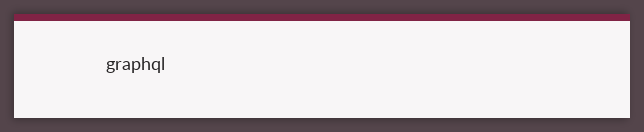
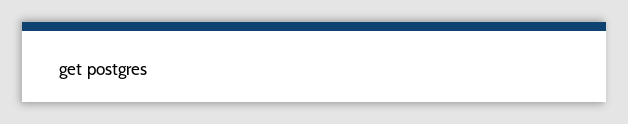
- graphql
+ get postgres

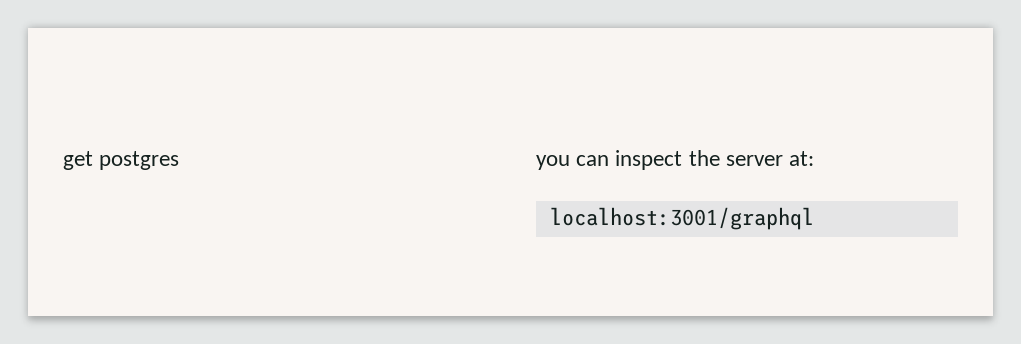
+ you can inspect the server at:
+ localhost:3001/graphql

